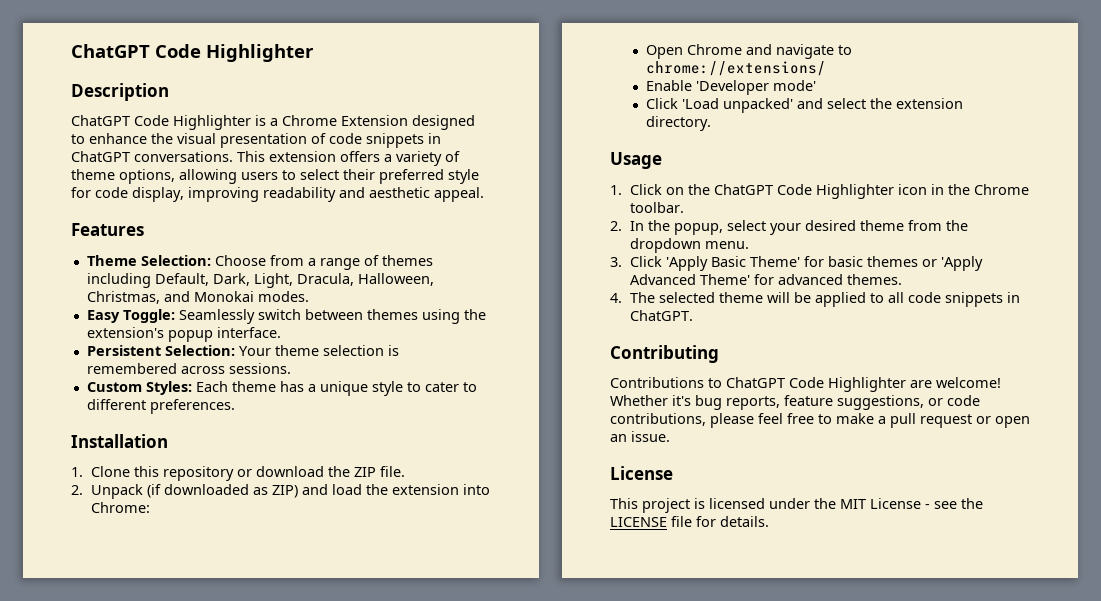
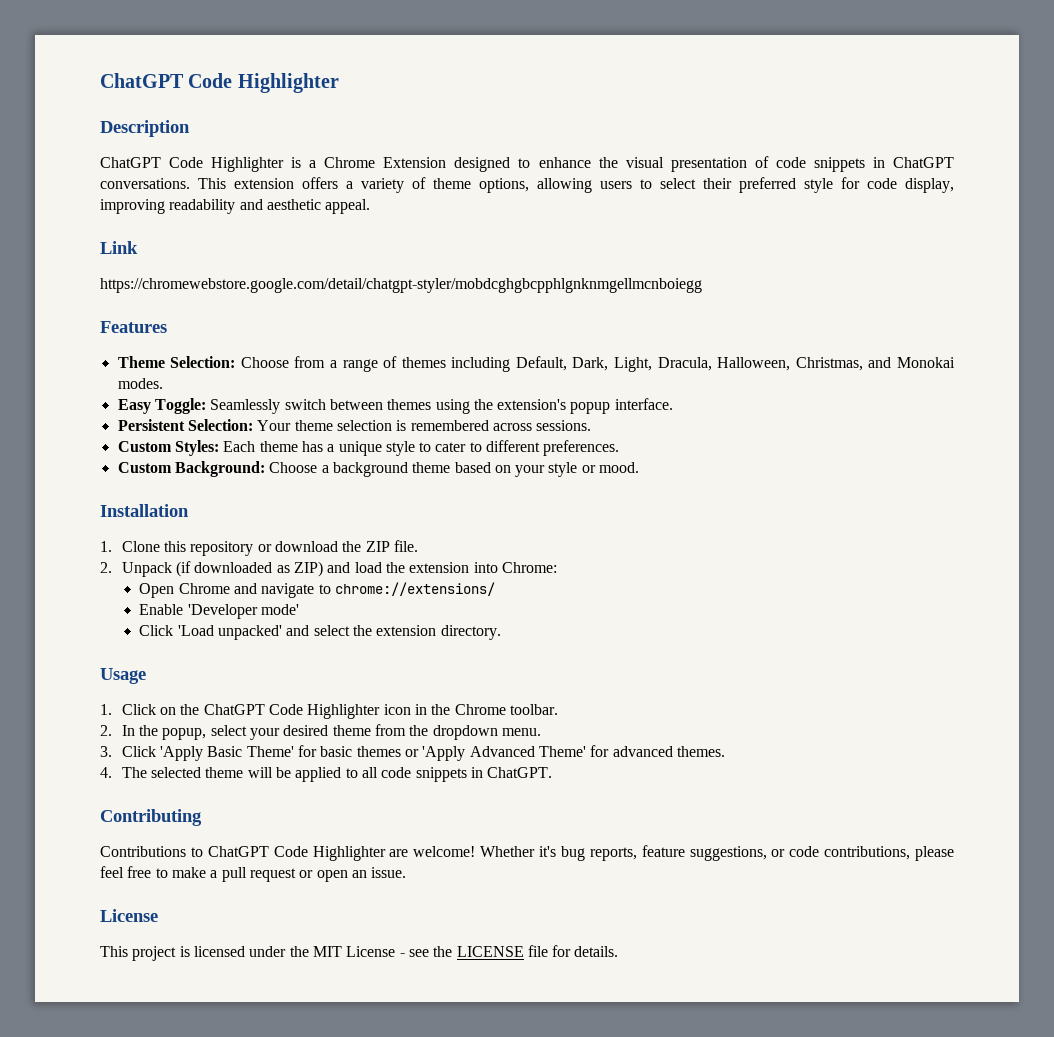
+ Link
+ https://chromewebstore.google.com/detail/chatgpt-styler/mobdcghgbcpphlgnknmgellmcnboiegg
+ Custom Background: Choose a background theme based on your style or mood.

